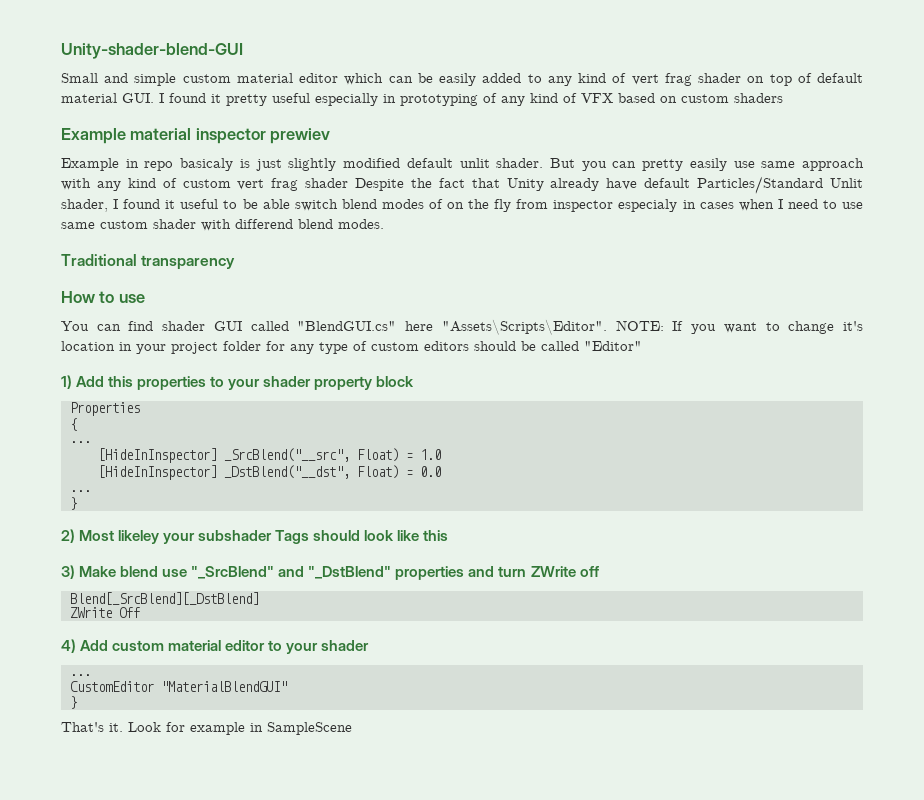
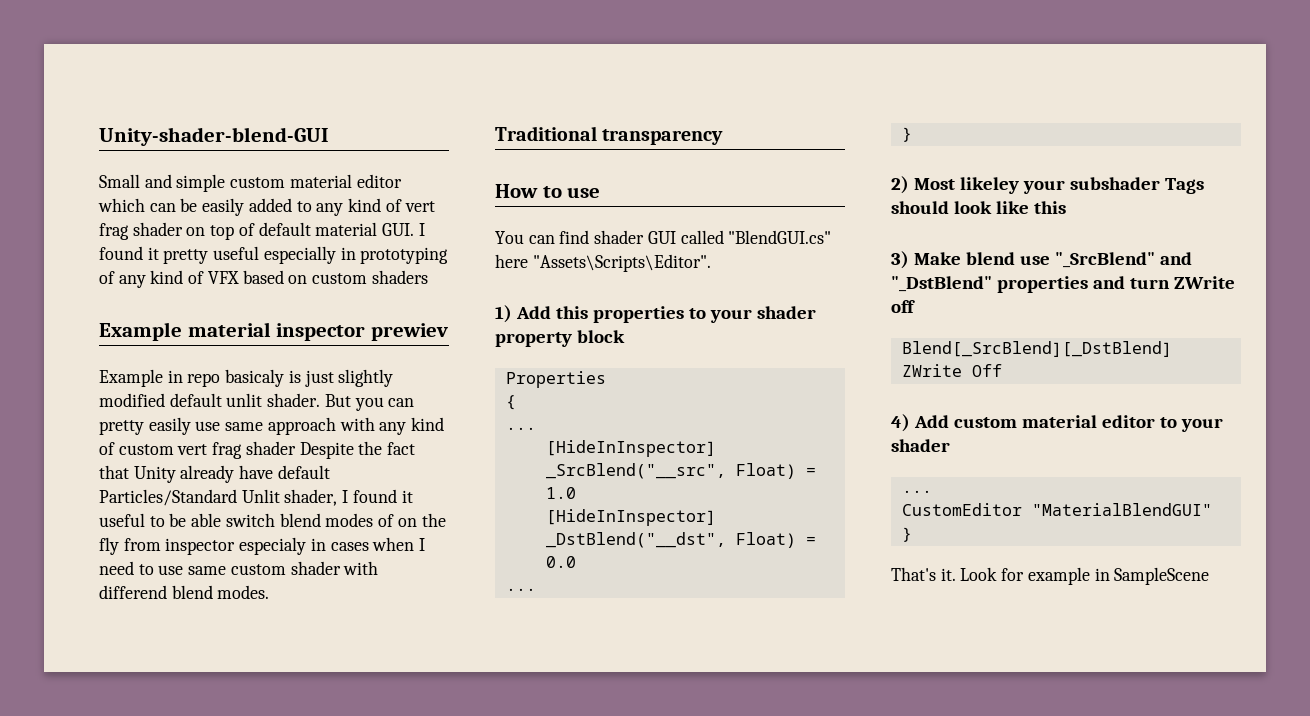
- NOTE: If you want to change it's location in your project folder for any type of custom editors should be called "Editor"

